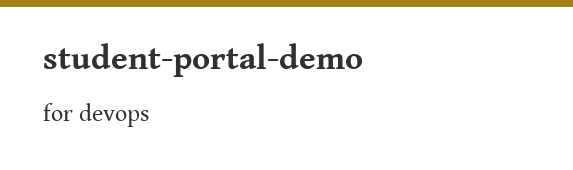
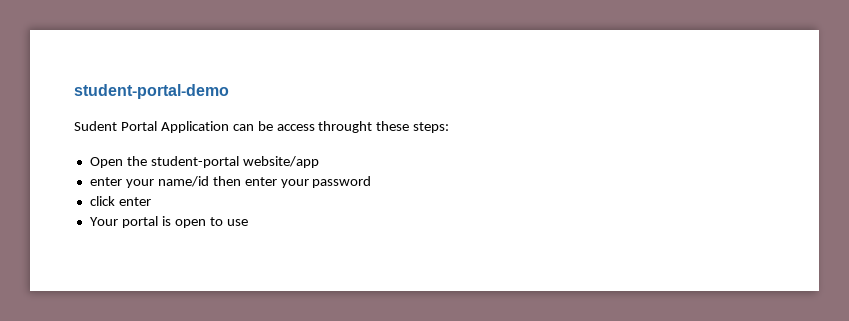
- for devops
+ Sudent Portal Application can be access throught these steps:
+ Open the student-portal website/app
+ enter your name/id then enter your password
+ click enter
+ Your portal is open to use

